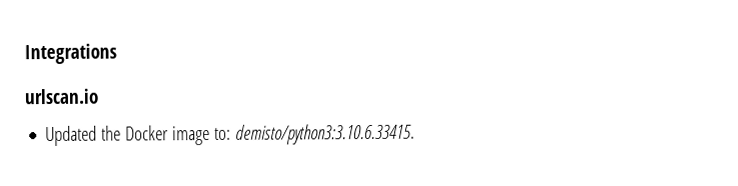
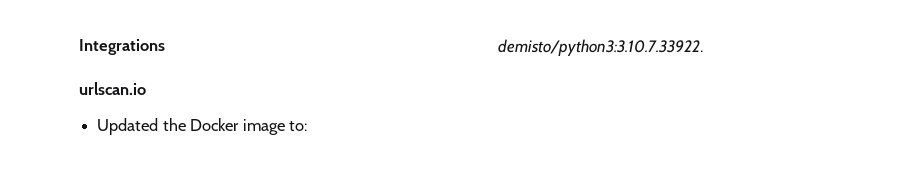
- Updated the Docker image to: demisto/python3:3.10.6.33415.
+ Updated the Docker image to: demisto/python3:3.10.7.33922.

